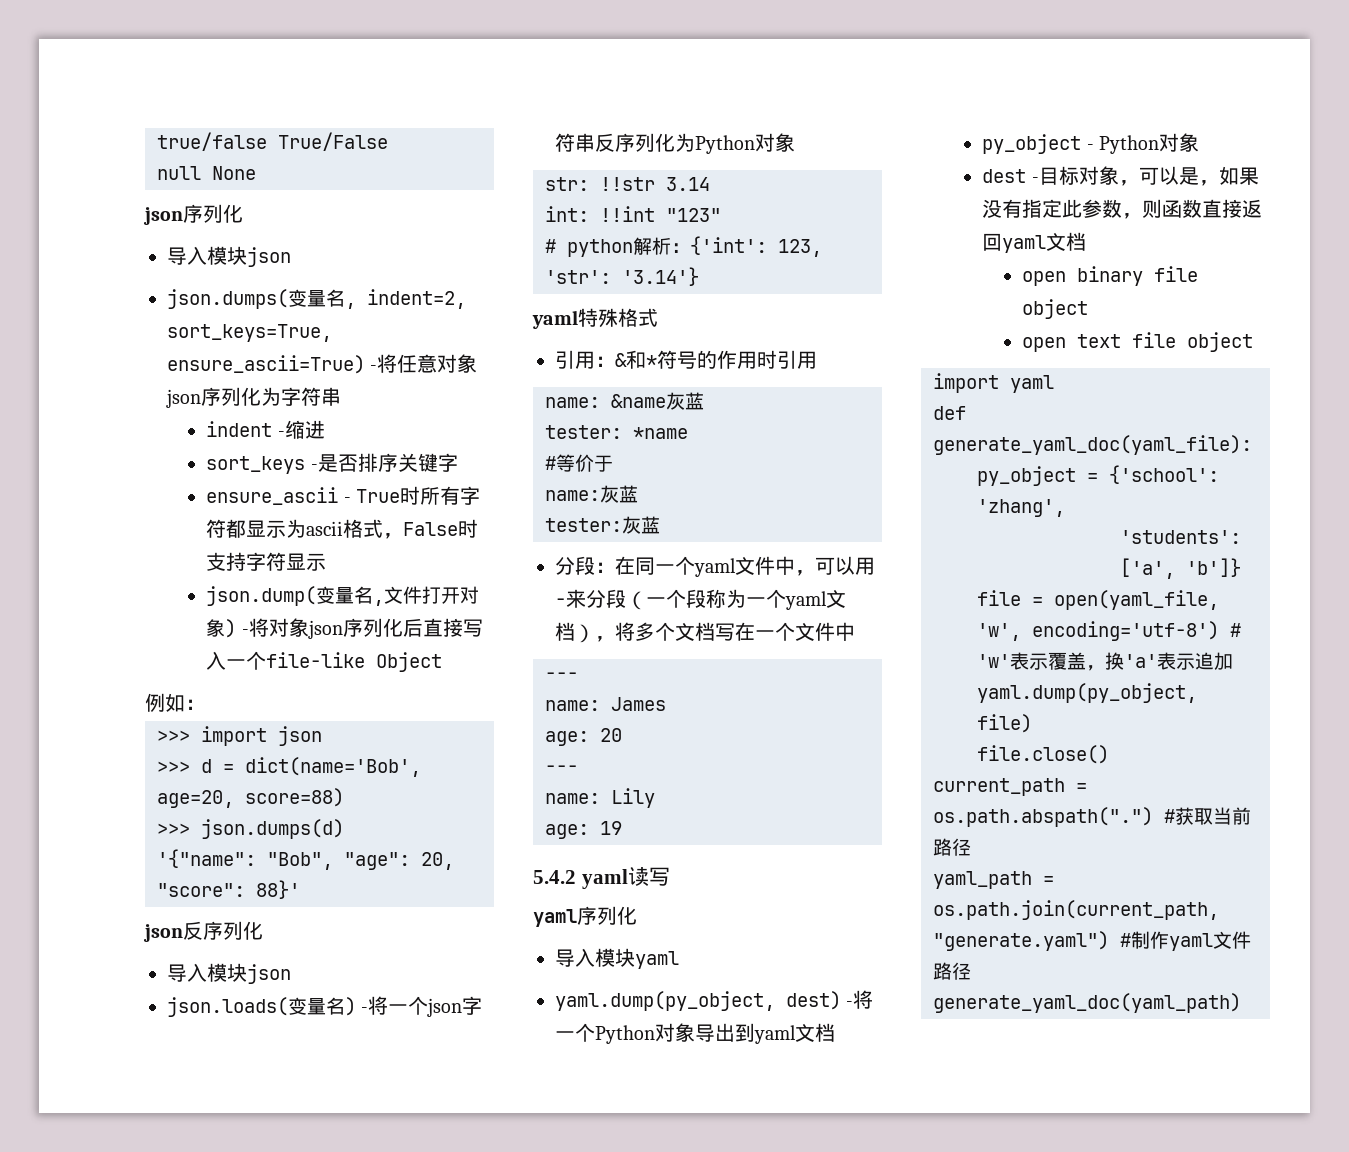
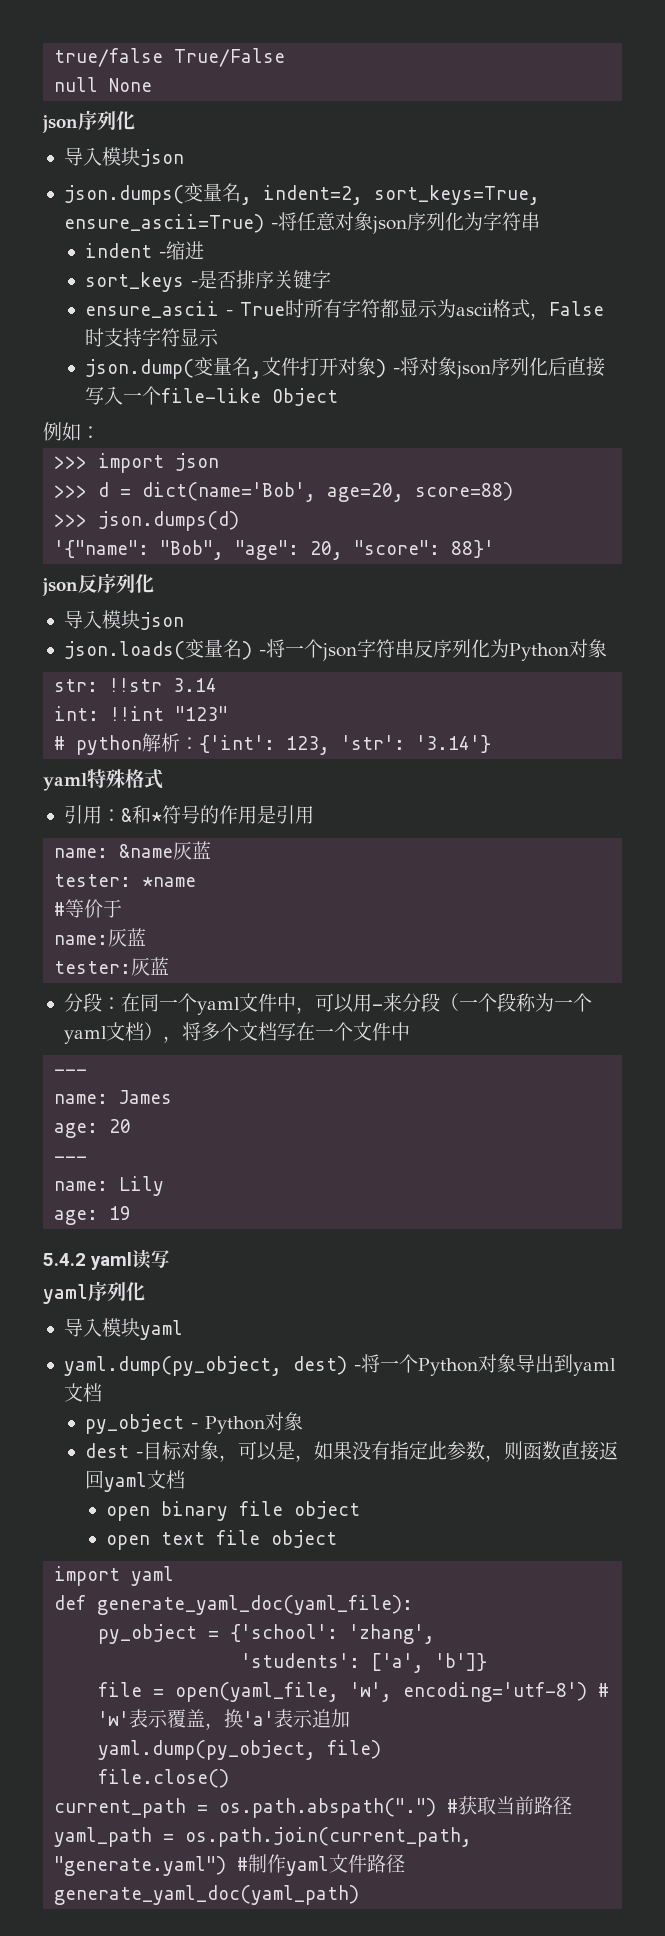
- 引用：&和*符号的作用时引用
+ 引用：&和*符号的作用是引用

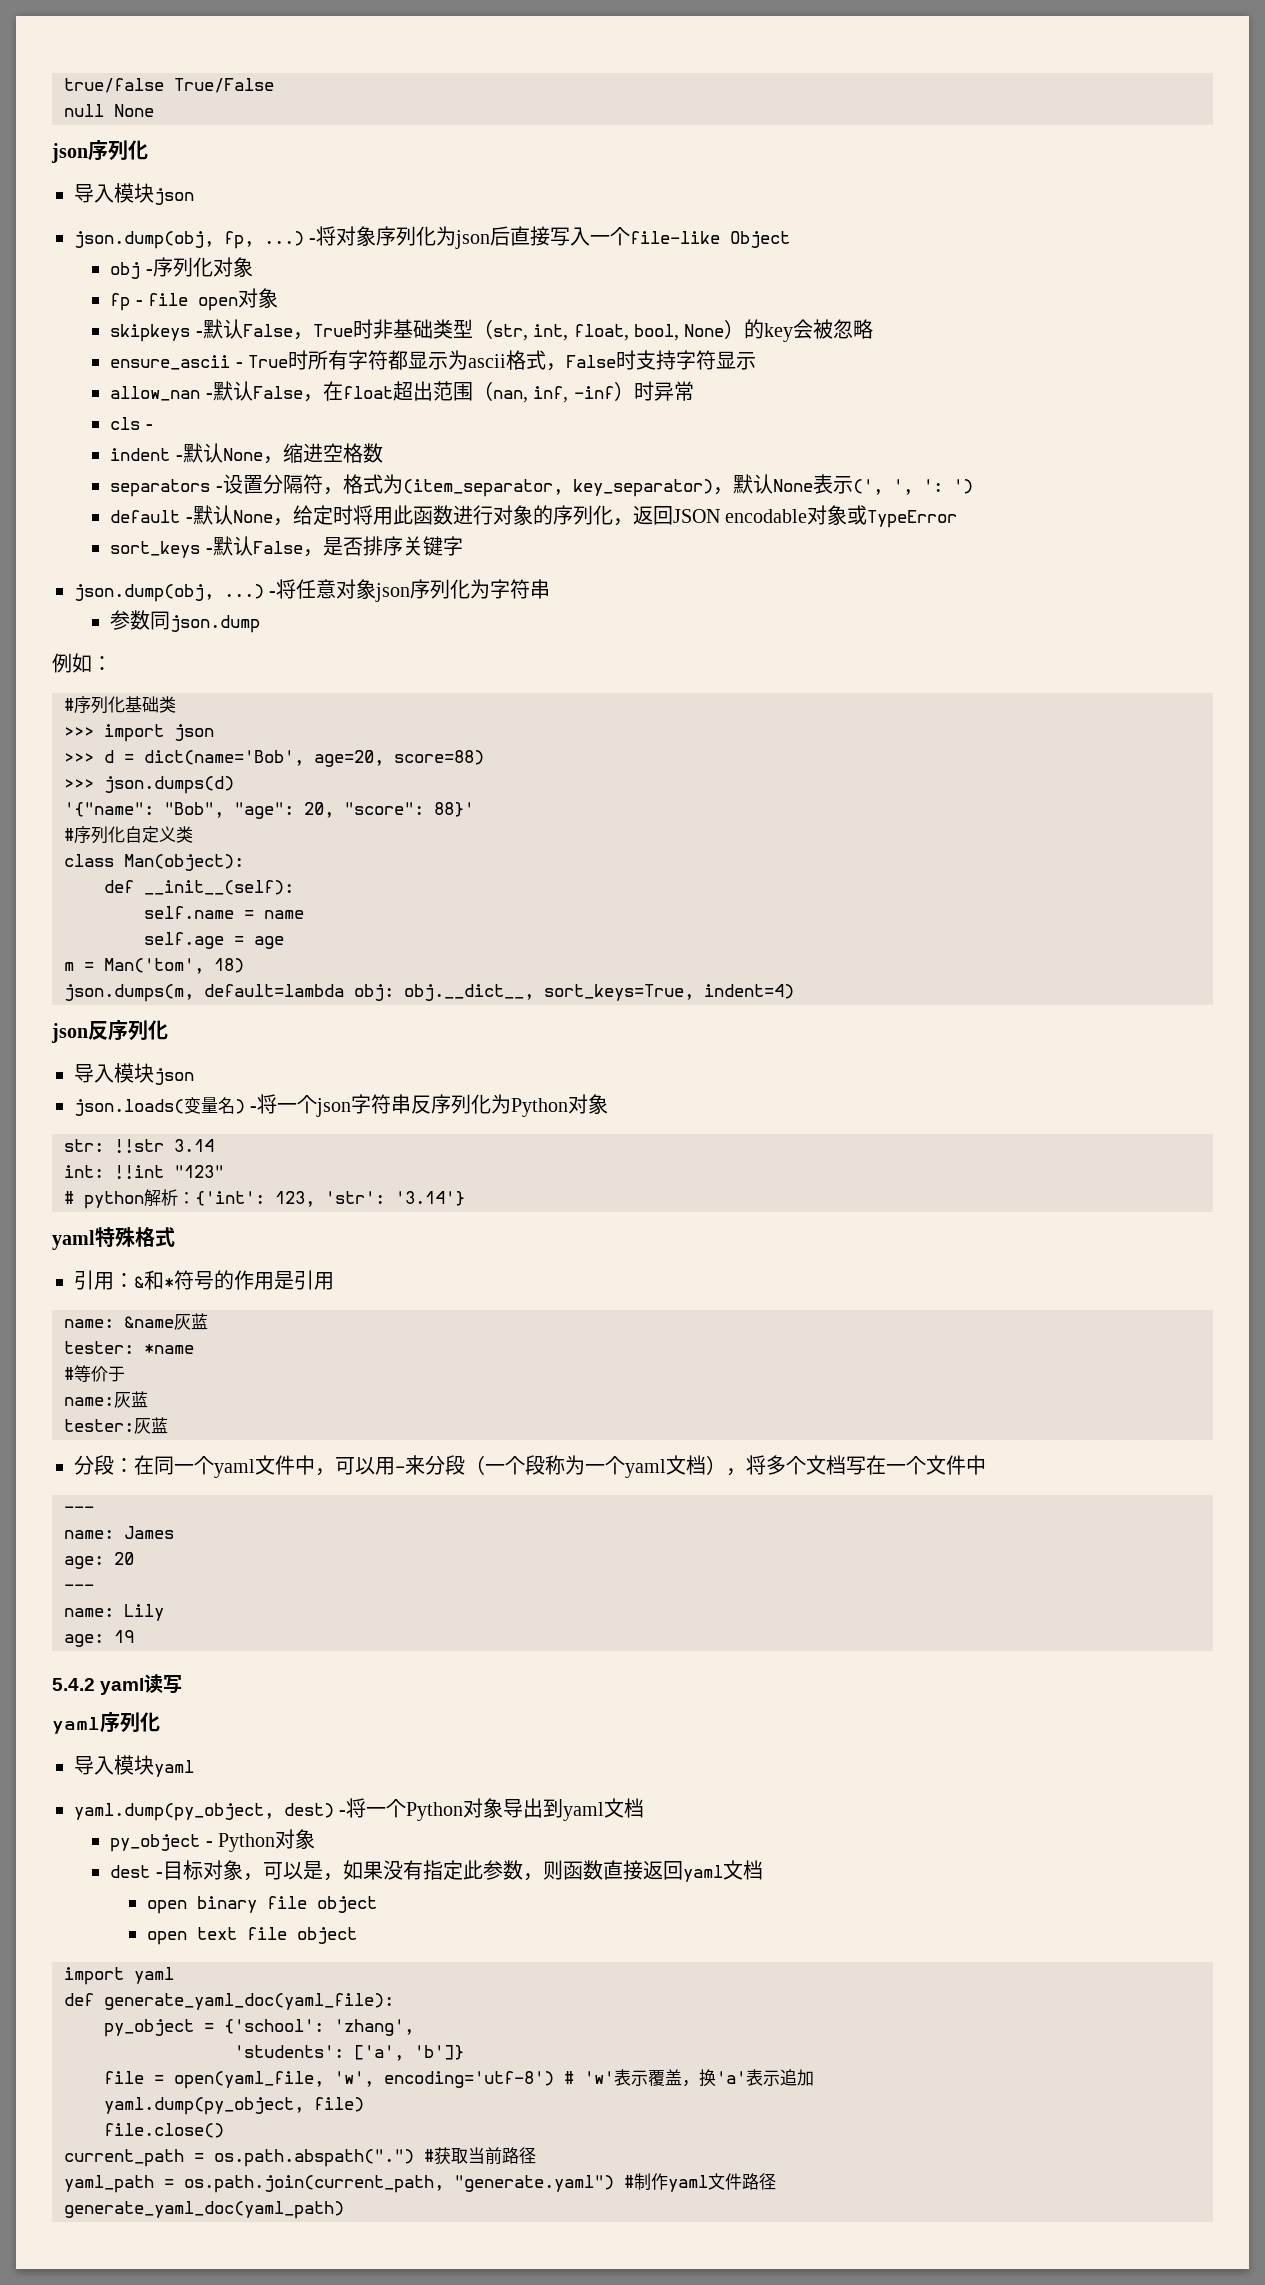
- json.dumps(变量名, indent=2, sort_keys=True, ensure_ascii=True) -将任意对象json序列化为字符串
- indent -缩进
- sort_keys -是否排序关键字
+ json.dump(obj, fp, ...) -将对象序列化为json后直接写入一个file-like Object
+ obj -序列化对象
+ fp - file open对象
+ skipkeys -默认False，True时非基础类型（str, int, float, bool, None）的key会被忽略
- json.dump(变量名,文件打开对象) -将对象json序列化后直接写入一个file-like Object
+ allow_nan -默认False，在float超出范围（nan, inf, -inf）时异常
+ cls -
+ indent -默认None，缩进空格数
+ separators -设置分隔符，格式为(item_separator, key_separator)，默认None表示(', ', ': ')
+ default -默认None，给定时将用此函数进行对象的序列化，返回JSON encodable对象或TypeError
+ sort_keys -默认False，是否排序关键字
+ json.dump(obj, ...) -将任意对象json序列化为字符串
+ 参数同json.dump
  例如：
+ #序列化基础类
+ #序列化自定义类
+ class Man(object):
+ def __init__(self):
+ self.name = name
+ self.age = age
+ m = Man('tom', 18)
+ json.dumps(m, default=lambda obj: obj.__dict__, sort_keys=True, indent=4)

